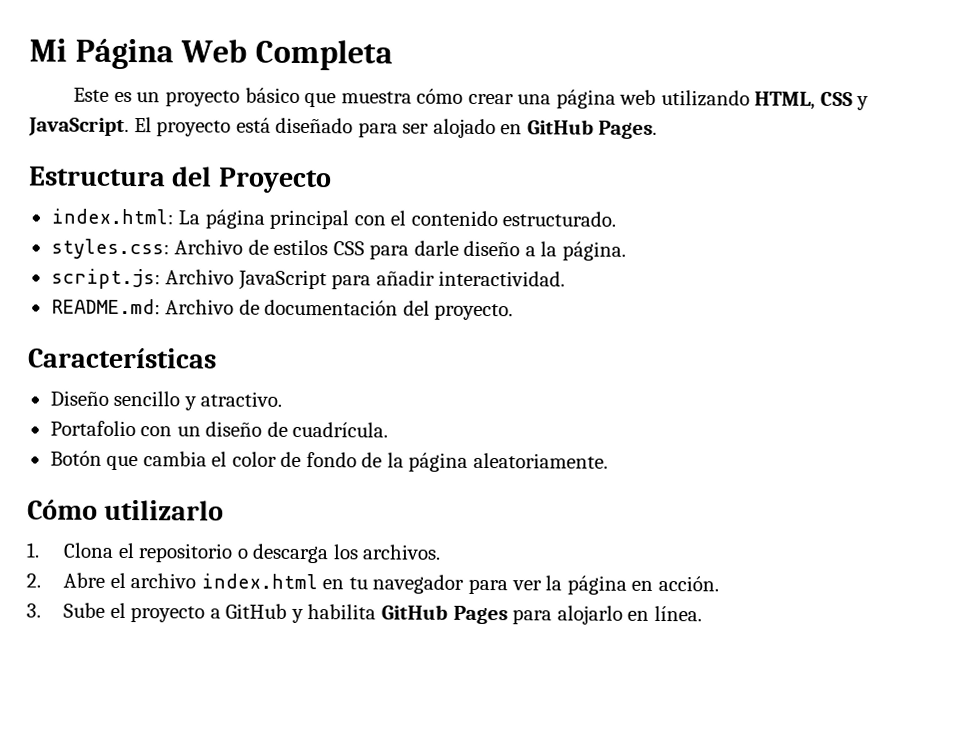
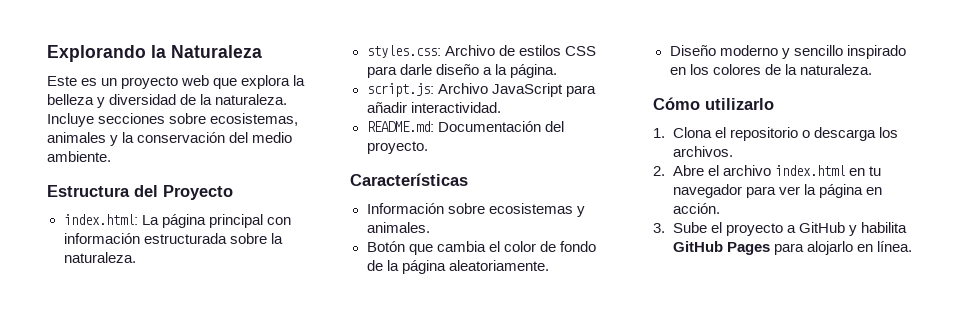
- Mi Página Web Completa
+ Explorando la Naturaleza
- Este es un proyecto básico que muestra cómo crear una página web utilizando HTML, CSS y JavaScript. El proyecto está diseñado para ser alojado en GitHub Pages.
+ Este es un proyecto web que explora la belleza y diversidad de la naturaleza. Incluye secciones sobre ecosistemas, animales y la conservación del medio ambiente.
- index.html: La página principal con el contenido estructurado.
+ index.html: La página principal con información estructurada sobre la naturaleza.
- README.md: Archivo de documentación del proyecto.
+ README.md: Documentación del proyecto.
- Diseño sencillo y atractivo.
- Portafolio con un diseño de cuadrícula.
+ Información sobre ecosistemas y animales.
+ Diseño moderno y sencillo inspirado en los colores de la naturaleza.

